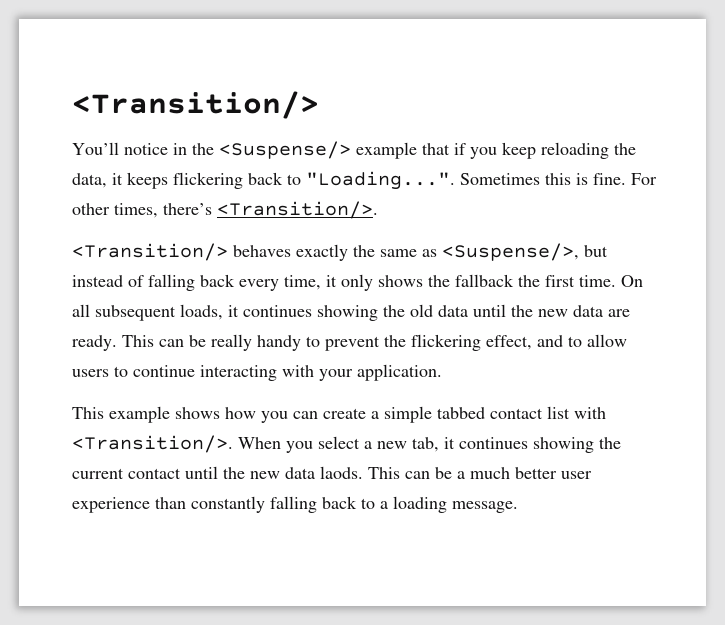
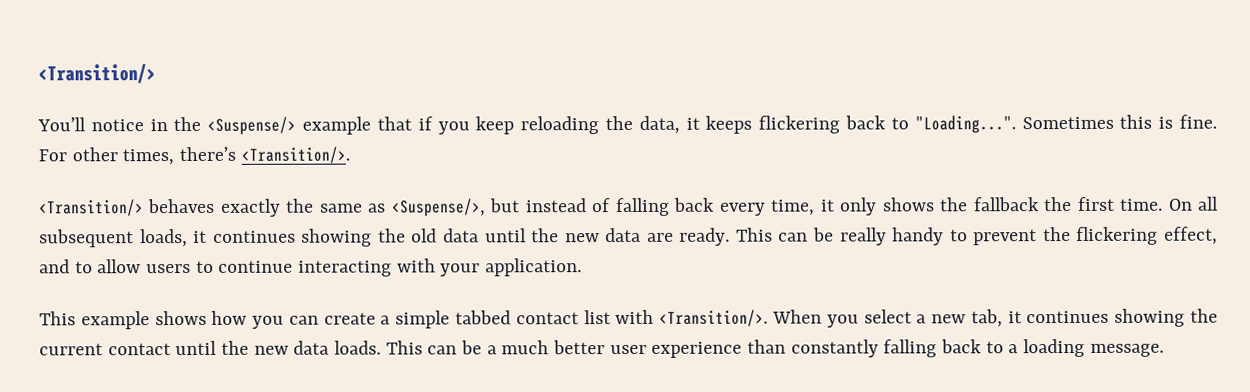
- When you select a new tab, it continues showing the current contact until the new data laods.
+ When you select a new tab, it continues showing the current contact until the new data loads.

